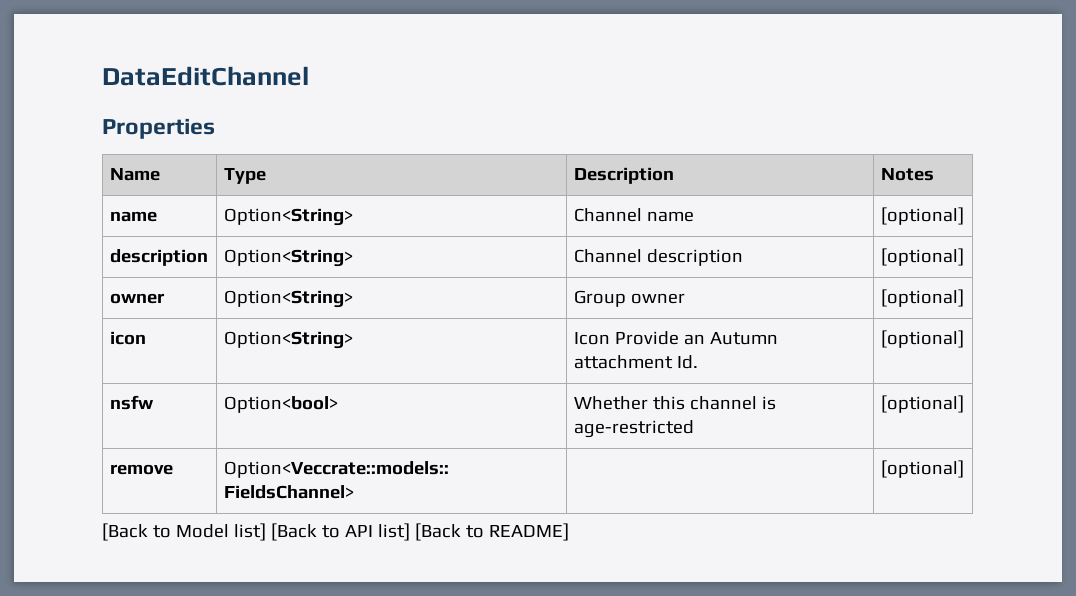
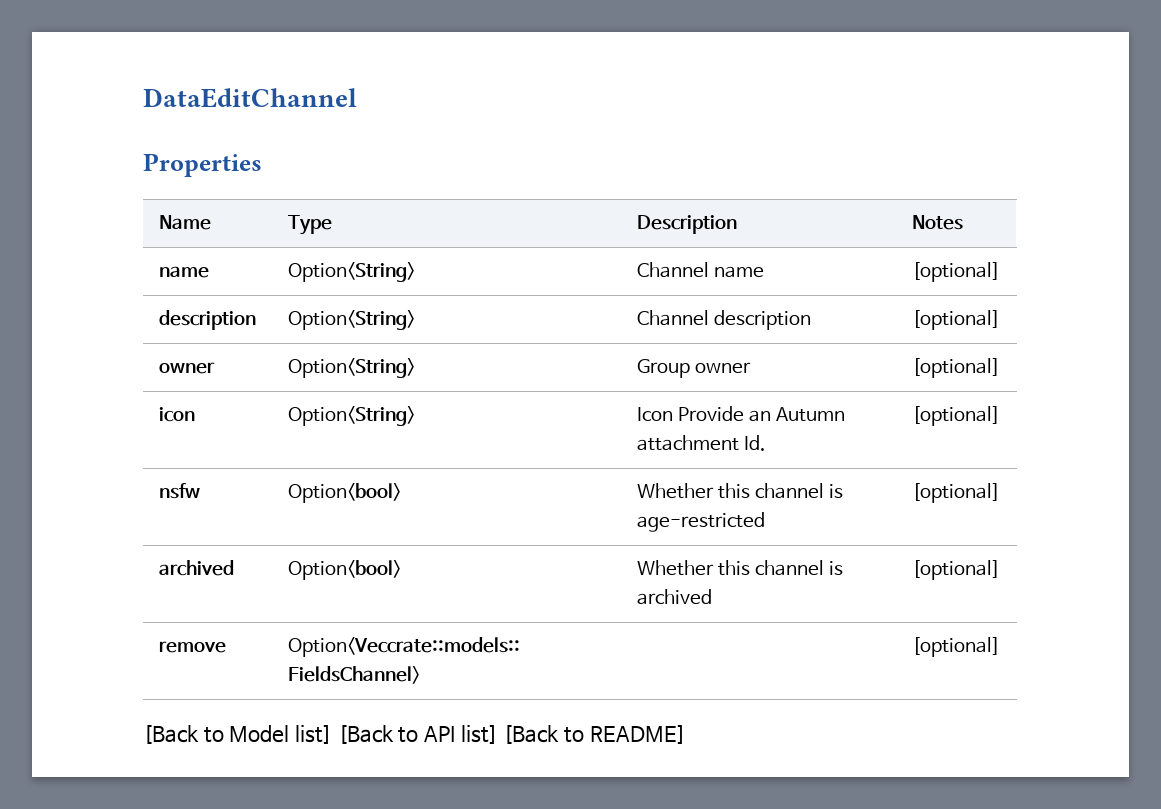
+ archived | Option<bool> | Whether this channel is archived | [optional]

